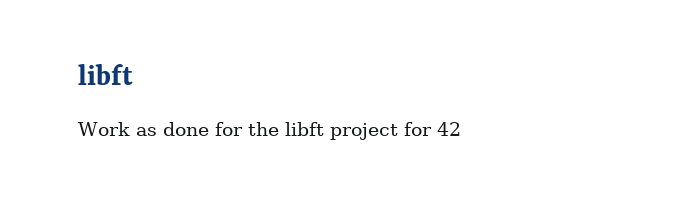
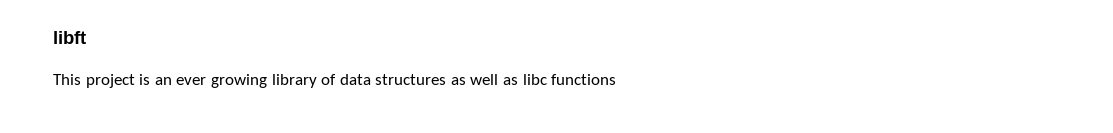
- Work as done for the libft project for 42
+ This project is an ever growing library of data structures as well as libc functions

